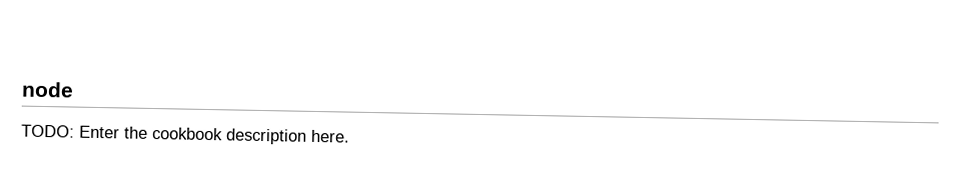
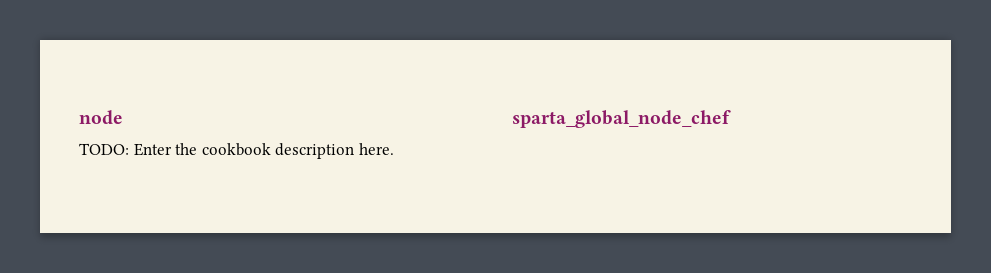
+ sparta_global_node_chef

